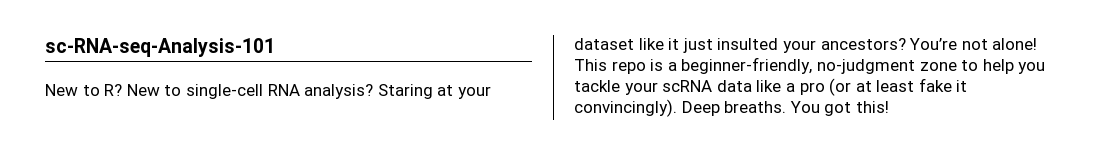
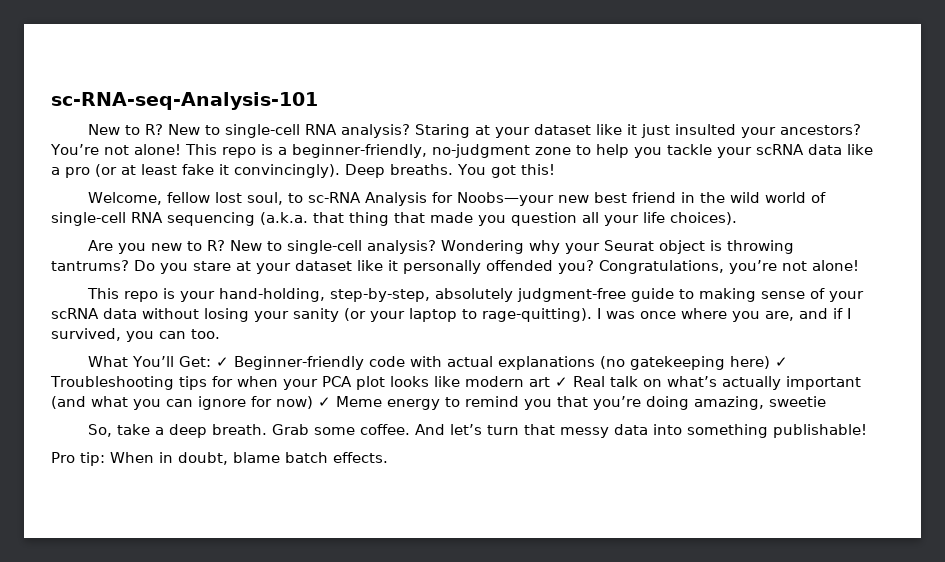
+ Welcome, fellow lost soul, to sc-RNA Analysis for Noobs—your new best friend in the wild world of single-cell RNA sequencing (a.k.a. that thing that made you question all your life choices).
+ Are you new to R? New to single-cell analysis? Wondering why your Seurat object is throwing tantrums? Do you stare at your dataset like it personally offended you? Congratulations, you’re not alone!
+ This repo is your hand-holding, step-by-step, absolutely judgment-free guide to making sense of your scRNA data without losing your sanity (or your laptop to rage-quitting). I was once where you are, and if I survived, you can too.
+ What You’ll Get: ✓ Beginner-friendly code with actual explanations (no gatekeeping here) ✓ Troubleshooting tips for when your PCA plot looks like modern art ✓ Real talk on what’s actually important (and what you can ignore for now) ✓ Meme energy to remind you that you’re doing amazing, sweetie
+ So, take a deep breath. Grab some coffee. And let’s turn that messy data into something publishable!
+ Pro tip: When in doubt, blame batch effects.

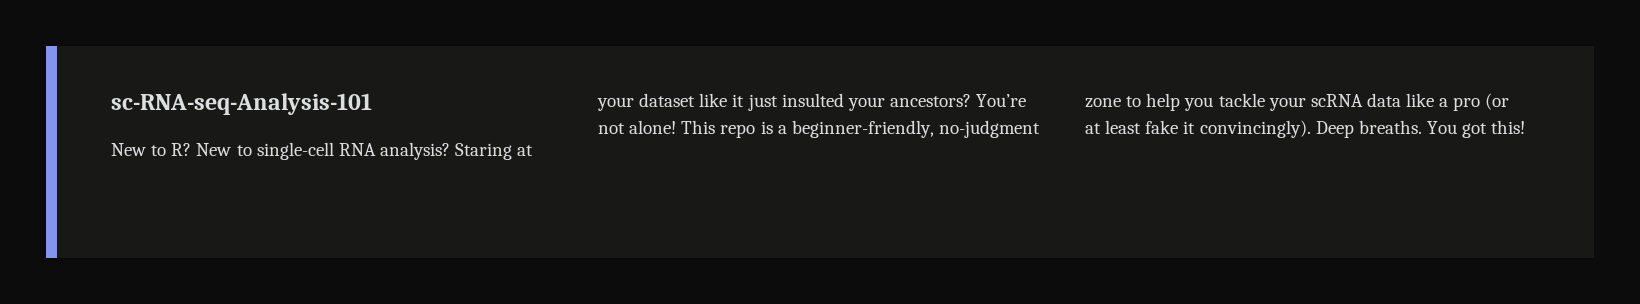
- Welcome, fellow lost soul, to sc-RNA Analysis for Noobs—your new best friend in the wild world of single-cell RNA sequencing (a.k.a. that thing that made you question all your life choices).
- Are you new to R? New to single-cell analysis? Wondering why your Seurat object is throwing tantrums? Do you stare at your dataset like it personally offended you? Congratulations, you’re not alone!
- This repo is your hand-holding, step-by-step, absolutely judgment-free guide to making sense of your scRNA data without losing your sanity (or your laptop to rage-quitting). I was once where you are, and if I survived, you can too.
- What You’ll Get: ✓ Beginner-friendly code with actual explanations (no gatekeeping here) ✓ Troubleshooting tips for when your PCA plot looks like modern art ✓ Real talk on what’s actually important (and what you can ignore for now) ✓ Meme energy to remind you that you’re doing amazing, sweetie
- So, take a deep breath. Grab some coffee. And let’s turn that messy data into something publishable!
- Pro tip: When in doubt, blame batch effects.

